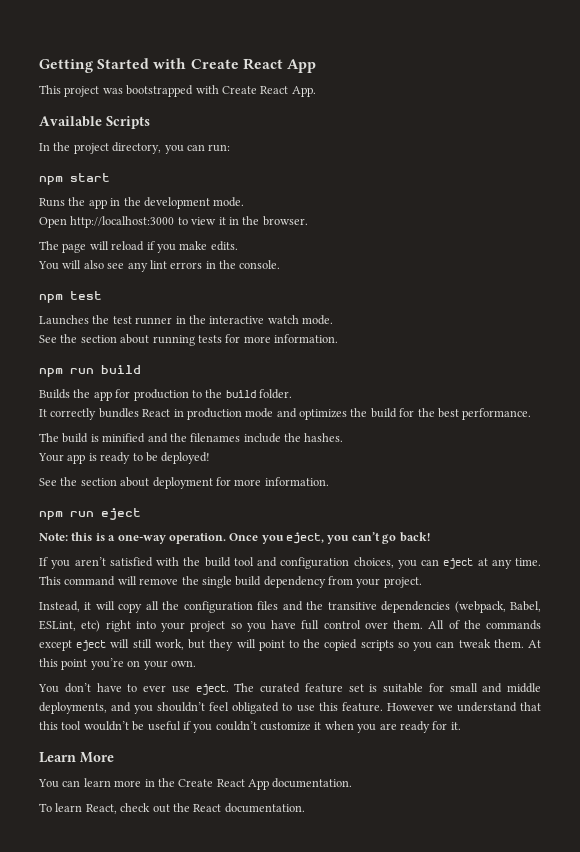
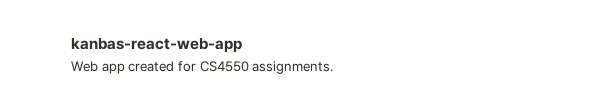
- Getting Started with Create React App
- This project was bootstrapped with Create React App.
- Available Scripts
- In the project directory, you can run:
- npm start
- Runs the app in the development mode.
- Open http://localhost:3000 to view it in the browser.
- The page will reload if you make edits.
- You will also see any lint errors in the console.
- npm test
- Launches the test runner in the interactive watch mode.
- See the section about running tests for more information.
- npm run build
- Builds the app for production to the build folder.
- It correctly bundles React in production mode and optimizes the build for the best performance.
- The build is minified and the filenames include the hashes.
- Your app is ready to be deployed!
- See the section about deployment for more information.
- npm run eject
- Note: this is a one-way operation. Once you eject, you can’t go back!
- If you aren’t satisfied with the build tool and configuration choices, you can eject at any time. This command will remove the single build dependency from your project.
- Instead, it will copy all the configuration files and the transitive dependencies (webpack, Babel, ESLint, etc) right into your project so you have full control over them. All of the commands except eject will still work, but they will point to the copied scripts so you can tweak them. At this point you’re on your own.
- You don’t have to ever use eject. The curated feature set is suitable for small and middle deployments, and you shouldn’t feel obligated to use this feature. However we understand that this tool wouldn’t be useful if you couldn’t customize it when you are ready for it.
- Learn More
- You can learn more in the Create React App documentation.
- To learn React, check out the React documentation.
+ kanbas-react-web-app
+ Web app created for CS4550 assignments.

